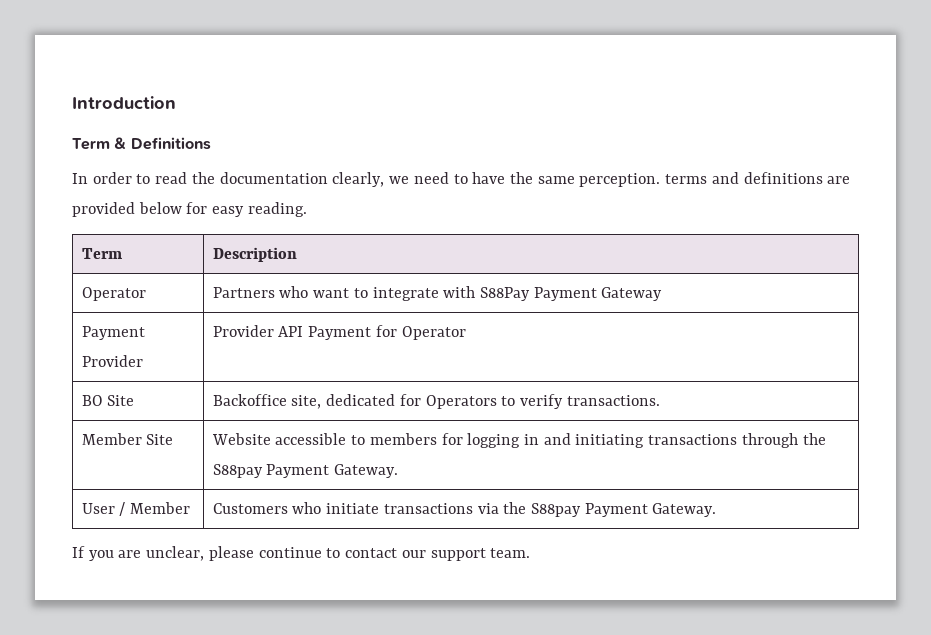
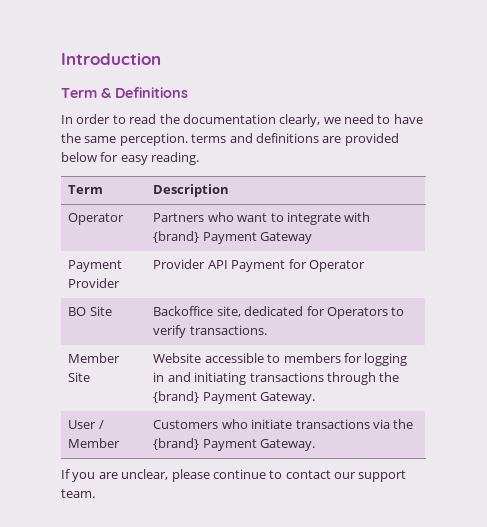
- Operator | Partners who want to integrate with S88Pay Payment Gateway
+ Operator | Partners who want to integrate with {brand} Payment Gateway
- Member Site | Website accessible to members for logging in and initiating transactions through the S88pay Payment Gateway.
+ Member Site | Website accessible to members for logging in and initiating transactions through the {brand} Payment Gateway.
- User / Member | Customers who initiate transactions via the S88pay Payment Gateway.
+ User / Member | Customers who initiate transactions via the {brand} Payment Gateway.

